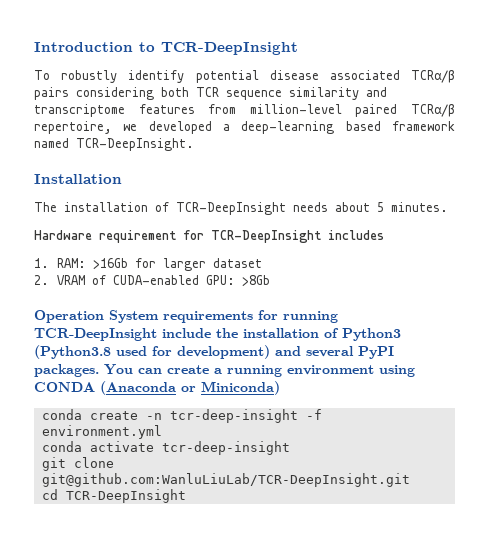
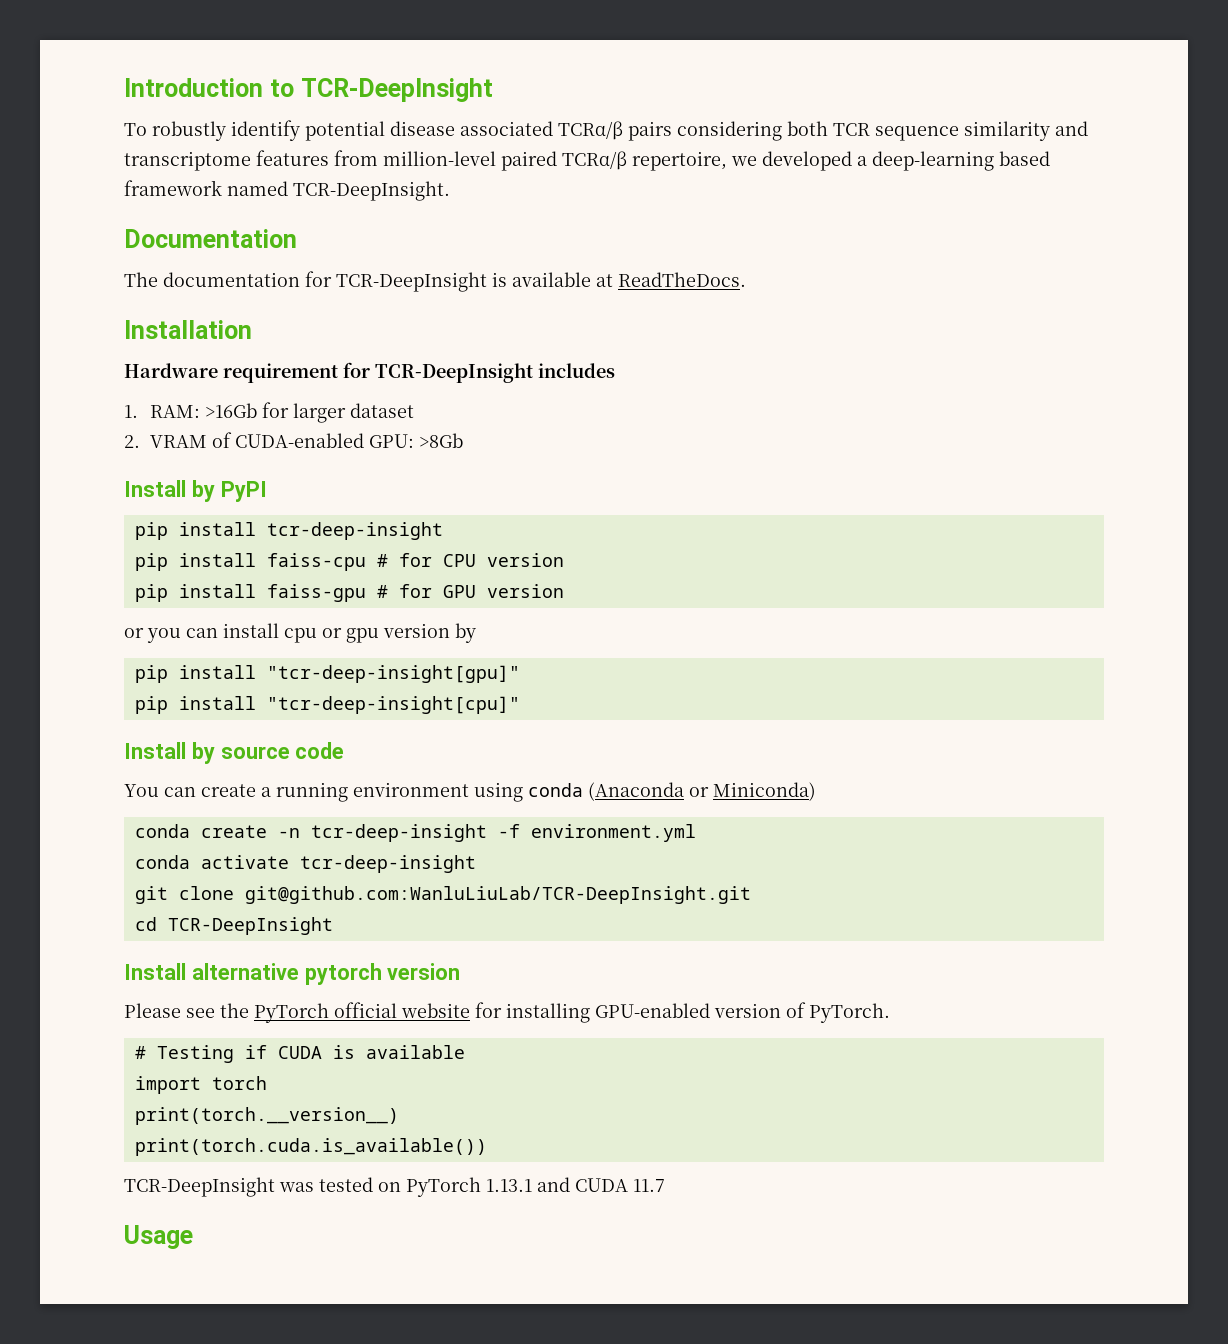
- Installation
+ Documentation
- The installation of TCR-DeepInsight needs about 5 minutes.
+ The documentation for TCR-DeepInsight is available at ReadTheDocs.
+ Installation
- Operation System requirements for running TCR-DeepInsight include the installation of Python3 (Python3.8 used for development) and several PyPI packages. You can create a running environment using CONDA (Anaconda or Miniconda)
+ Install by PyPI
+ pip install tcr-deep-insight
+ pip install faiss-cpu # for CPU version
+ pip install faiss-gpu # for GPU version
+ or you can install cpu or gpu version by
+ pip install "tcr-deep-insight[gpu]"
+ pip install "tcr-deep-insight[cpu]"
+ Install by source code
+ You can create a running environment using conda (Anaconda or Miniconda)
+ Install alternative pytorch version
+ Please see the PyTorch official website for installing GPU-enabled version of PyTorch.
+ # Testing if CUDA is available
+ import torch
+ print(torch.__version__)
+ print(torch.cuda.is_available())
+ TCR-DeepInsight was tested on PyTorch 1.13.1 and CUDA 11.7
+ Usage

